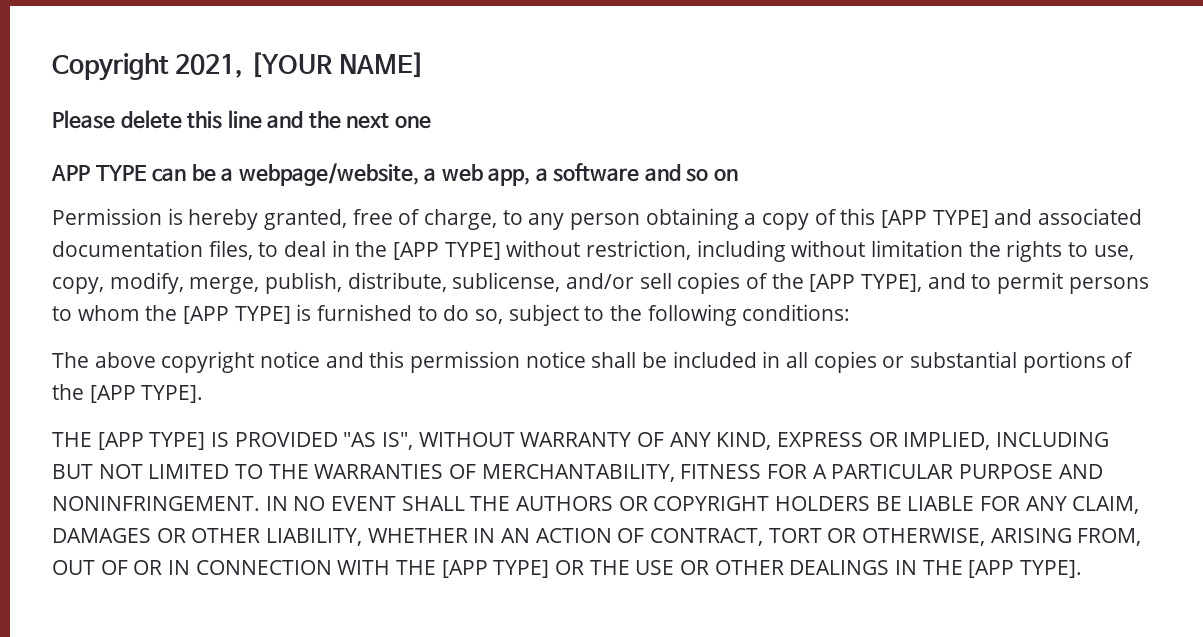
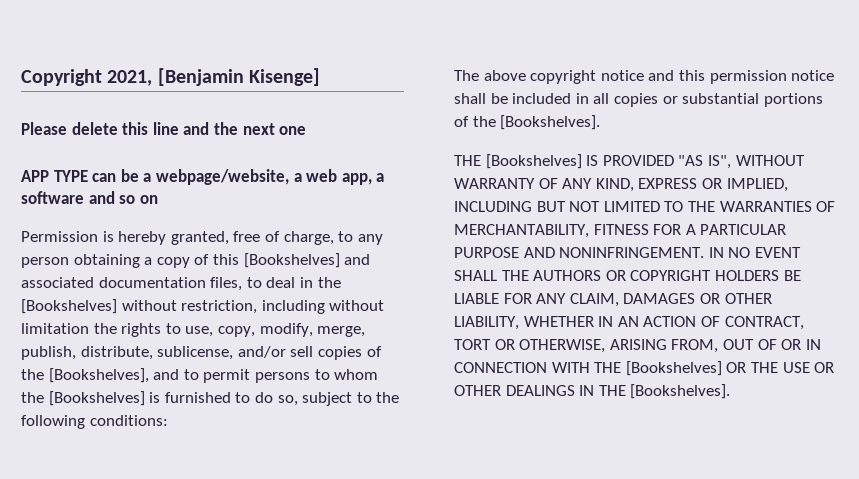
- Copyright 2021, [YOUR NAME]
+ Copyright 2021, [Benjamin Kisenge]
- Permission is hereby granted, free of charge, to any person obtaining a copy of this [APP TYPE] and associated documentation files, to deal in the [APP TYPE] without restriction, including without limitation the rights to use, copy, modify, merge, publish, distribute, sublicense, and/or sell copies of the [APP TYPE], and to permit persons to whom the [APP TYPE] is furnished to do so, subject to the following conditions:
+ Permission is hereby granted, free of charge, to any person obtaining a copy of this [Bookshelves] and associated documentation files, to deal in the [Bookshelves] without restriction, including without limitation the rights to use, copy, modify, merge, publish, distribute, sublicense, and/or sell copies of the [Bookshelves], and to permit persons to whom the [Bookshelves] is furnished to do so, subject to the following conditions:
- The above copyright notice and this permission notice shall be included in all copies or substantial portions of the [APP TYPE].
- THE [APP TYPE] IS PROVIDED "AS IS", WITHOUT WARRANTY OF ANY KIND, EXPRESS OR IMPLIED, INCLUDING BUT NOT LIMITED TO THE WARRANTIES OF MERCHANTABILITY, FITNESS FOR A PARTICULAR PURPOSE AND NONINFRINGEMENT.
+ The above copyright notice and this permission notice shall be included in all copies or substantial portions of the [Bookshelves].
+ THE [Bookshelves] IS PROVIDED "AS IS", WITHOUT WARRANTY OF ANY KIND, EXPRESS OR IMPLIED, INCLUDING BUT NOT LIMITED TO THE WARRANTIES OF MERCHANTABILITY, FITNESS FOR A PARTICULAR PURPOSE AND NONINFRINGEMENT.
- IN NO EVENT SHALL THE AUTHORS OR COPYRIGHT HOLDERS BE LIABLE FOR ANY CLAIM, DAMAGES OR OTHER LIABILITY, WHETHER IN AN ACTION OF CONTRACT, TORT OR OTHERWISE, ARISING FROM, OUT OF OR IN CONNECTION WITH THE [APP TYPE] OR THE USE OR OTHER DEALINGS IN THE [APP TYPE].
+ IN NO EVENT SHALL THE AUTHORS OR COPYRIGHT HOLDERS BE LIABLE FOR ANY CLAIM, DAMAGES OR OTHER LIABILITY, WHETHER IN AN ACTION OF CONTRACT, TORT OR OTHERWISE, ARISING FROM, OUT OF OR IN CONNECTION WITH THE [Bookshelves] OR THE USE OR OTHER DEALINGS IN THE [Bookshelves].

